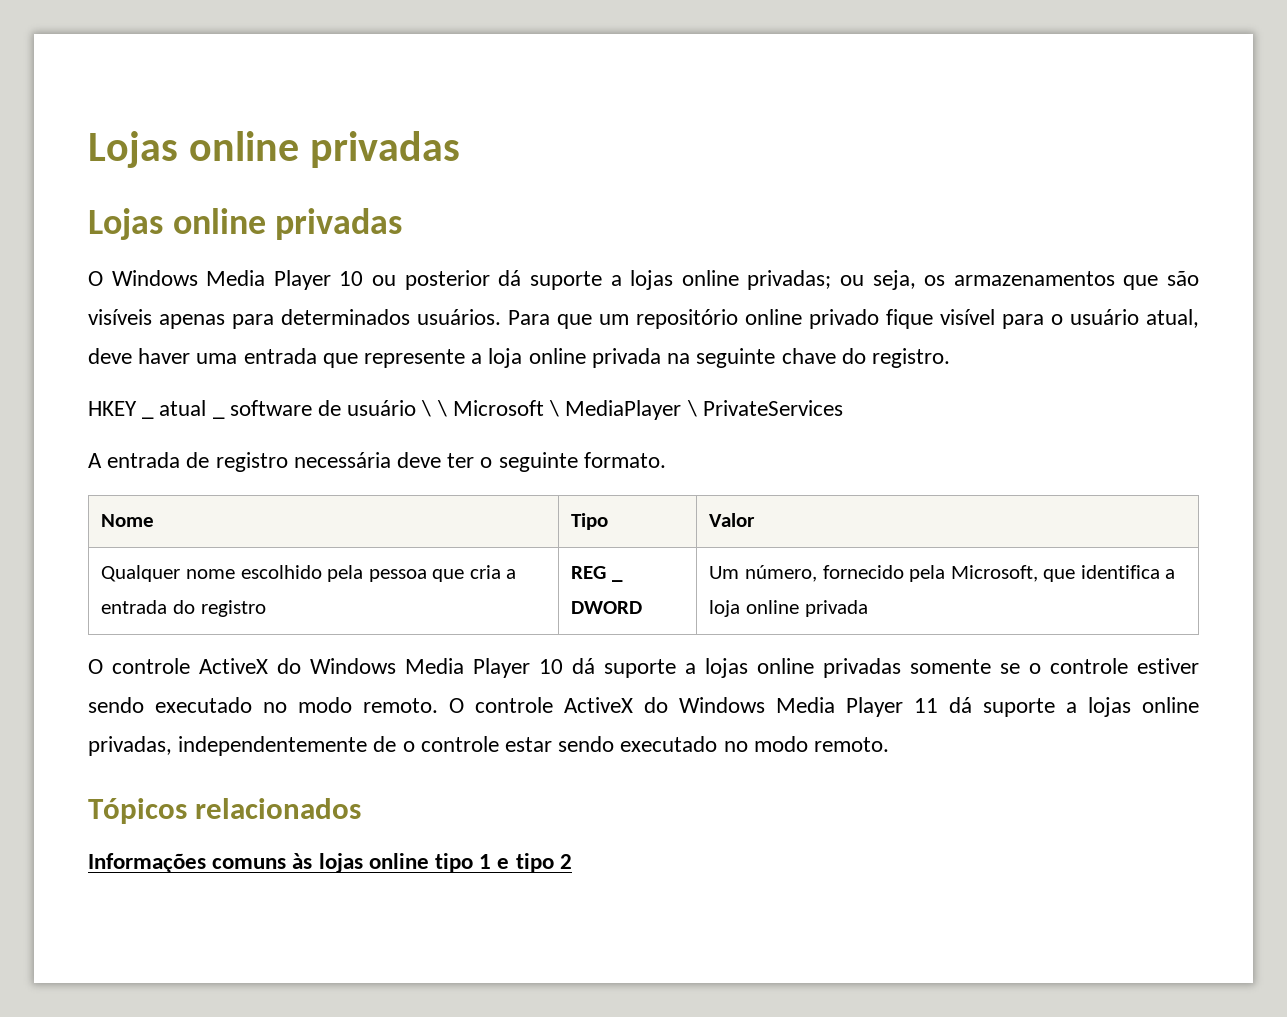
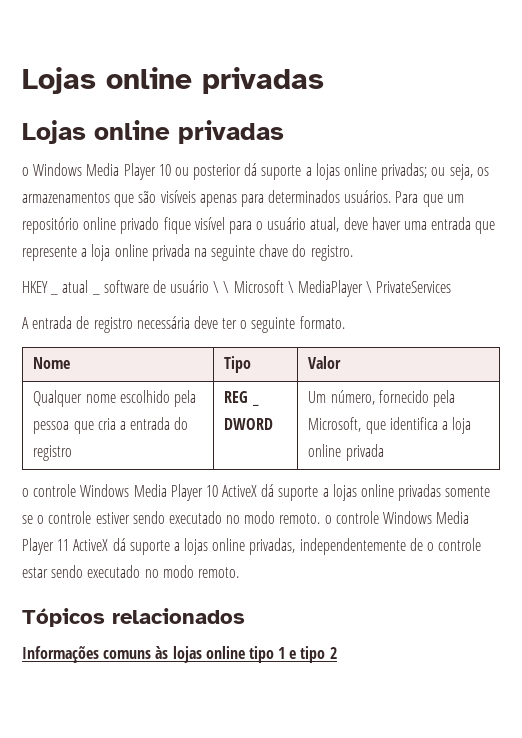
- O Windows Media Player 10 ou posterior dá suporte a lojas online privadas; ou seja, os armazenamentos que são visíveis apenas para determinados usuários.
+ o Windows Media Player 10 ou posterior dá suporte a lojas online privadas; ou seja, os armazenamentos que são visíveis apenas para determinados usuários.
- O controle ActiveX do Windows Media Player 10 dá suporte a lojas online privadas somente se o controle estiver sendo executado no modo remoto. O controle ActiveX do Windows Media Player 11 dá suporte a lojas online privadas, independentemente de o controle estar sendo executado no modo remoto.
+ o controle Windows Media Player 10 ActiveX dá suporte a lojas online privadas somente se o controle estiver sendo executado no modo remoto. o controle Windows Media Player 11 ActiveX dá suporte a lojas online privadas, independentemente de o controle estar sendo executado no modo remoto.

